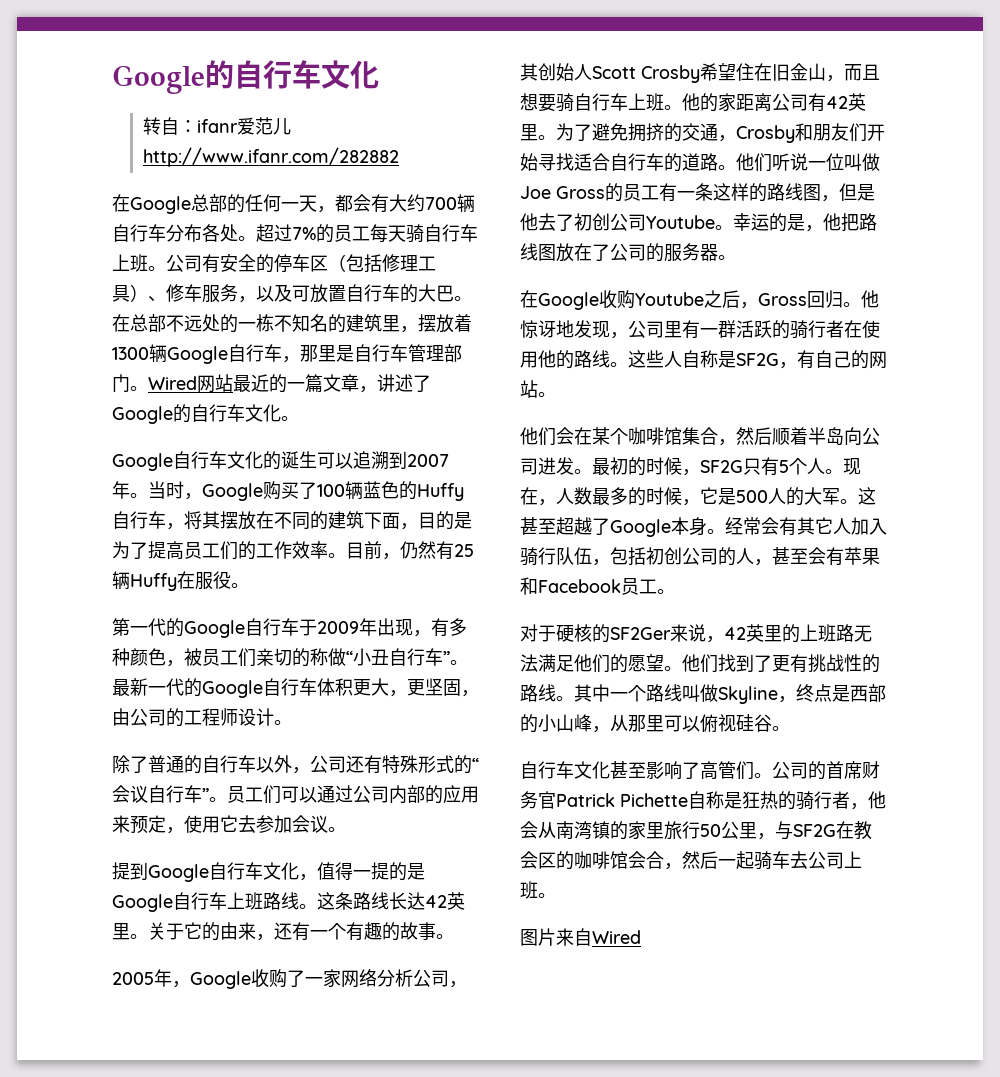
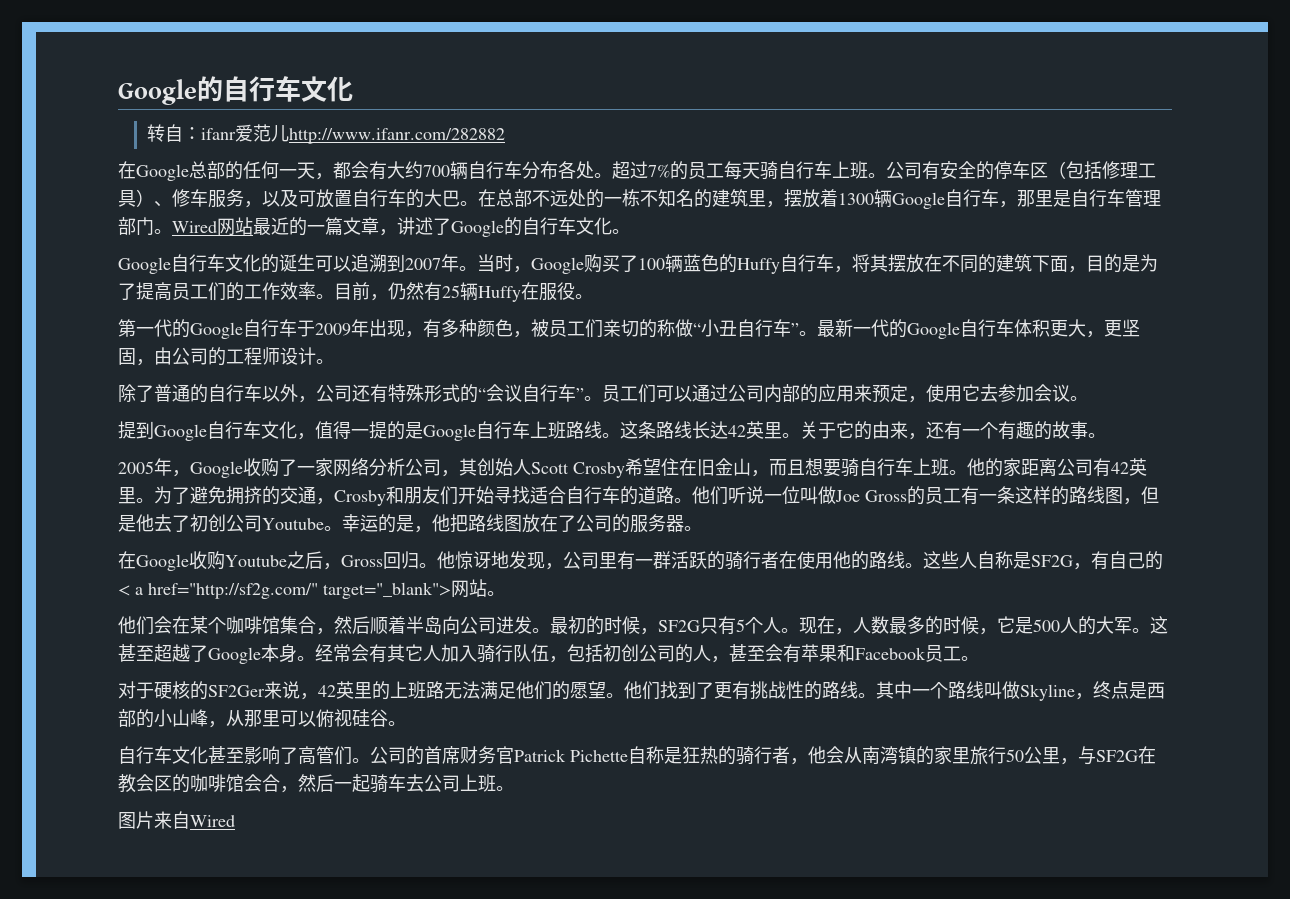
- 这些人自称是SF2G，有自己的网站。
+ 这些人自称是SF2G，有自己的< a href="http://sf2g.com/" target="_blank">网站。

